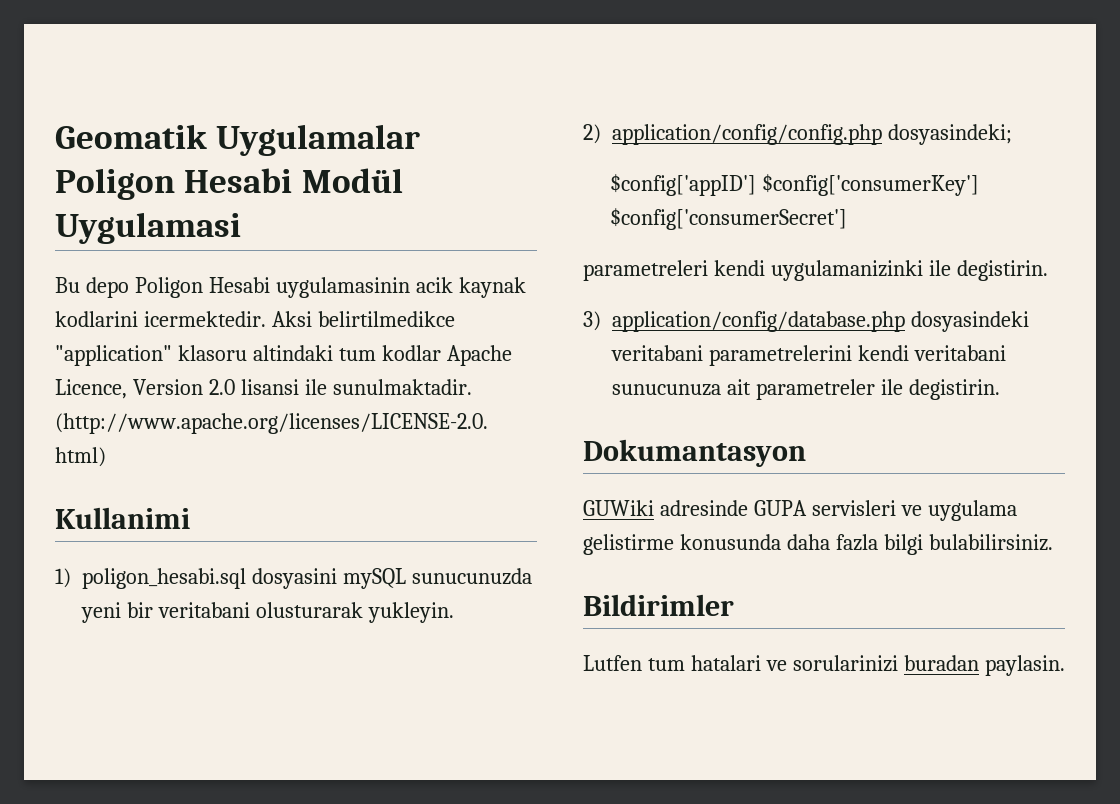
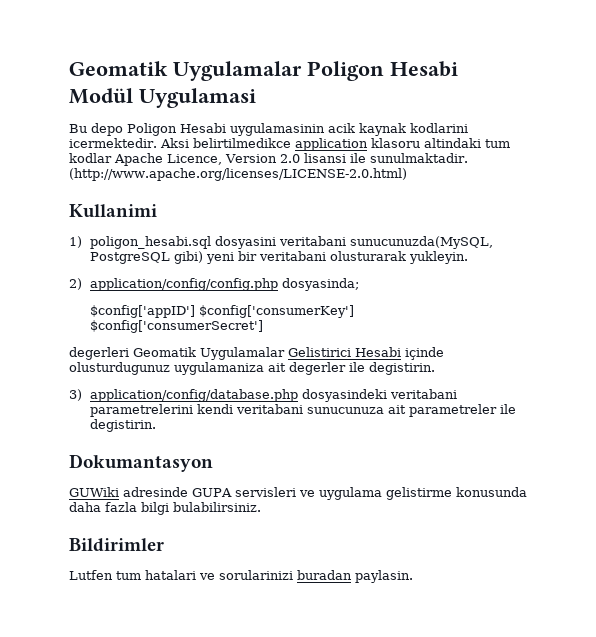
- Aksi belirtilmedikce "application" klasoru altindaki tum kodlar Apache Licence, Version 2.0 lisansi ile sunulmaktadir.
+ Aksi belirtilmedikce application klasoru altindaki tum kodlar Apache Licence, Version 2.0 lisansi ile sunulmaktadir.
- 1) poligon_hesabi.sql dosyasini mySQL sunucunuzda yeni bir veritabani olusturarak yukleyin.
+ 1) poligon_hesabi.sql dosyasini veritabani sunucunuzda(MySQL, PostgreSQL gibi) yeni bir veritabani olusturarak yukleyin.
- 2) application/config/config.php dosyasindeki;
+ 2) application/config/config.php dosyasinda;
- parametreleri kendi uygulamanizinki ile degistirin.
+ degerleri Geomatik Uygulamalar Gelistirici Hesabi içinde olusturdugunuz uygulamaniza ait degerler ile degistirin.

